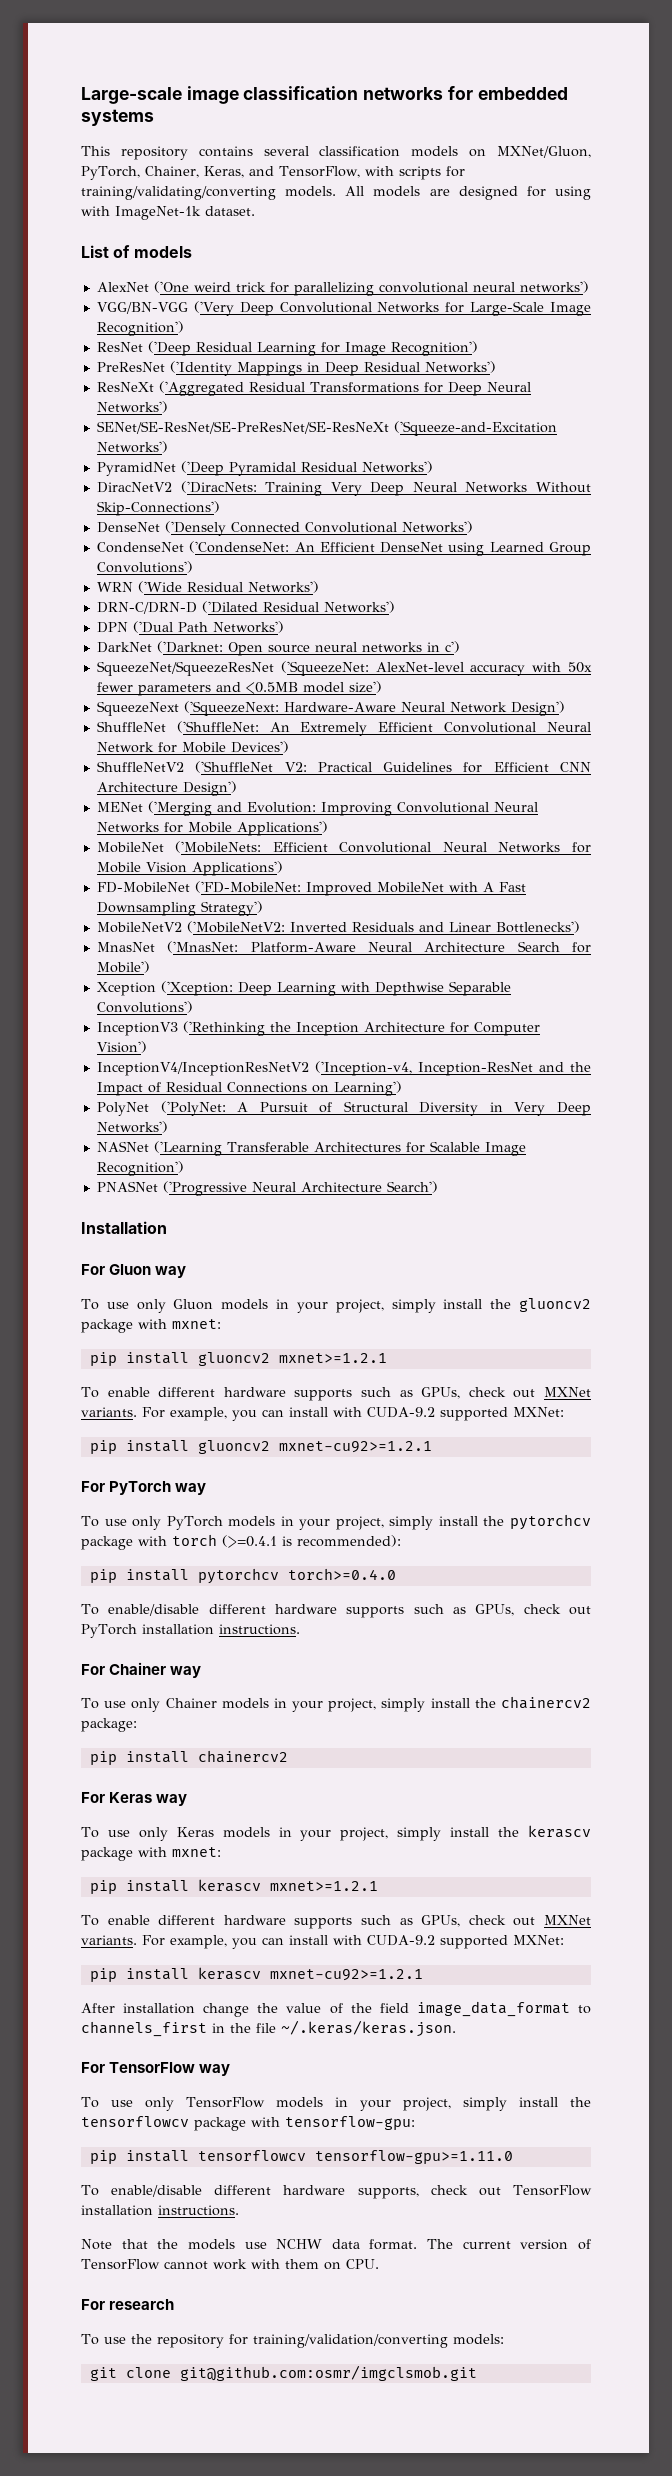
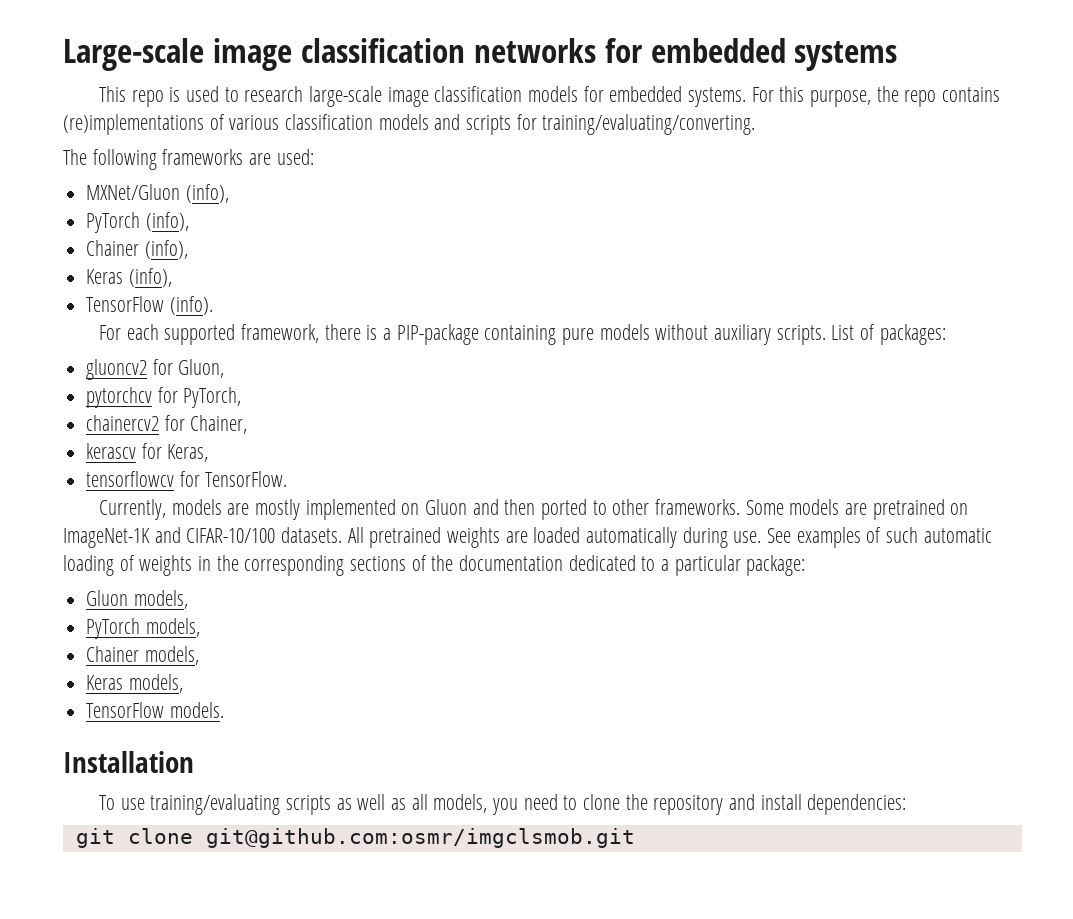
- This repository contains several classification models on MXNet/Gluon, PyTorch, Chainer, Keras, and TensorFlow, with scripts for training/validating/converting models. All models are designed for using with ImageNet-1k dataset.
- List of models
- AlexNet ('One weird trick for parallelizing convolutional neural networks')
- VGG/BN-VGG ('Very Deep Convolutional Networks for Large-Scale Image Recognition')
- ResNet ('Deep Residual Learning for Image Recognition')
- PreResNet ('Identity Mappings in Deep Residual Networks')
- ResNeXt ('Aggregated Residual Transformations for Deep Neural Networks')
- SENet/SE-ResNet/SE-PreResNet/SE-ResNeXt ('Squeeze-and-Excitation Networks')
- PyramidNet ('Deep Pyramidal Residual Networks')
- DiracNetV2 ('DiracNets: Training Very Deep Neural Networks Without Skip-Connections')
- DenseNet ('Densely Connected Convolutional Networks')
- CondenseNet ('CondenseNet: An Efficient DenseNet using Learned Group Convolutions')
- WRN ('Wide Residual Networks')
- DRN-C/DRN-D ('Dilated Residual Networks')
- DPN ('Dual Path Networks')
- DarkNet ('Darknet: Open source neural networks in c')
- SqueezeNet/SqueezeResNet ('SqueezeNet: AlexNet-level accuracy with 50x fewer parameters and <0.5MB model size')
- SqueezeNext ('SqueezeNext: Hardware-Aware Neural Network Design')
- ShuffleNet ('ShuffleNet: An Extremely Efficient Convolutional Neural Network for Mobile Devices')
- ShuffleNetV2 ('ShuffleNet V2: Practical Guidelines for Efficient CNN Architecture Design')
- MENet ('Merging and Evolution: Improving Convolutional Neural Networks for Mobile Applications')
- MobileNet ('MobileNets: Efficient Convolutional Neural Networks for Mobile Vision Applications')
- FD-MobileNet ('FD-MobileNet: Improved MobileNet with A Fast Downsampling Strategy')
- MobileNetV2 ('MobileNetV2: Inverted Residuals and Linear Bottlenecks')
- MnasNet ('MnasNet: Platform-Aware Neural Architecture Search for Mobile')
- Xception ('Xception: Deep Learning with Depthwise Separable Convolutions')
- InceptionV3 ('Rethinking the Inception Architecture for Computer Vision')
- InceptionV4/InceptionResNetV2 ('Inception-v4, Inception-ResNet and the Impact of Residual Connections on Learning')
- PolyNet ('PolyNet: A Pursuit of Structural Diversity in Very Deep Networks')
- NASNet ('Learning Transferable Architectures for Scalable Image Recognition')
- PNASNet ('Progressive Neural Architecture Search')
+ This repo is used to research large-scale image classification models for embedded systems. For this purpose, the repo contains (re)implementations of various classification models and scripts for training/evaluating/converting.
+ The following frameworks are used:
+ MXNet/Gluon (info),
+ PyTorch (info),
+ Chainer (info),
+ Keras (info),
+ TensorFlow (info).
+ For each supported framework, there is a PIP-package containing pure models without auxiliary scripts. List of packages:
+ gluoncv2 for Gluon,
+ pytorchcv for PyTorch,
+ chainercv2 for Chainer,
+ kerascv for Keras,
+ tensorflowcv for TensorFlow.
+ Currently, models are mostly implemented on Gluon and then ported to other frameworks. Some models are pretrained on ImageNet-1K and CIFAR-10/100 datasets. All pretrained weights are loaded automatically during use. See examples of such automatic loading of weights in the corresponding sections of the documentation dedicated to a particular package:
+ Gluon models,
+ PyTorch models,
+ Chainer models,
+ Keras models,
+ TensorFlow models.
  Installation
- For Gluon way
- To use only Gluon models in your project, simply install the gluoncv2 package with mxnet:
- pip install gluoncv2 mxnet>=1.2.1
- To enable different hardware supports such as GPUs, check out MXNet variants. For example, you can install with CUDA-9.2 supported MXNet:
- pip install gluoncv2 mxnet-cu92>=1.2.1
- For PyTorch way
- To use only PyTorch models in your project, simply install the pytorchcv package with torch (>=0.4.1 is recommended):
- pip install pytorchcv torch>=0.4.0
- To enable/disable different hardware supports such as GPUs, check out PyTorch installation instructions.
- For Chainer way
- To use only Chainer models in your project, simply install the chainercv2 package:
- pip install chainercv2
- For Keras way
- To use only Keras models in your project, simply install the kerascv package with mxnet:
- pip install kerascv mxnet>=1.2.1
- To enable different hardware supports such as GPUs, check out MXNet variants. For example, you can install with CUDA-9.2 supported MXNet:
- pip install kerascv mxnet-cu92>=1.2.1
- After installation change the value of the field image_data_format to channels_first in the file ~/.keras/keras.json.
- For TensorFlow way
- To use only TensorFlow models in your project, simply install the tensorflowcv package with tensorflow-gpu:
- pip install tensorflowcv tensorflow-gpu>=1.11.0
- To enable/disable different hardware supports, check out TensorFlow installation instructions.
- Note that the models use NCHW data format. The current version of TensorFlow cannot work with them on CPU.
- For research
- To use the repository for training/validation/converting models:
+ To use training/evaluating scripts as well as all models, you need to clone the repository and install dependencies:

